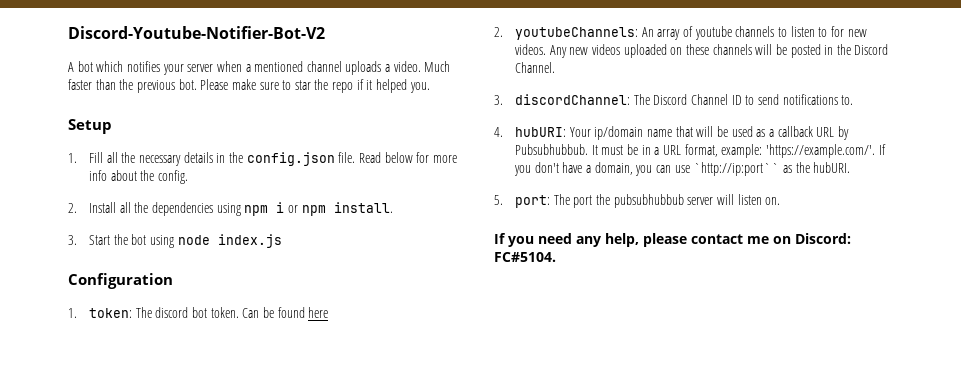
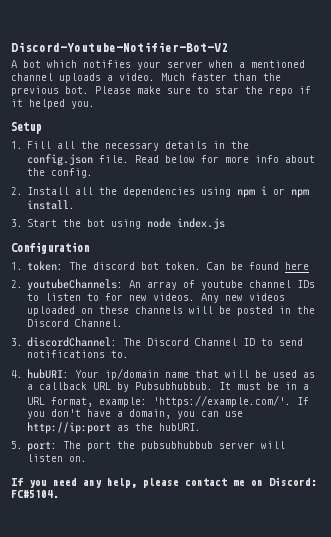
- 2. youtubeChannels: An array of youtube channels to listen to for new videos.
+ 2. youtubeChannels: An array of youtube channel IDs to listen to for new videos.
- It must be in a URL format, example: 'https://example.com/'. If you don't have a domain, you can use `http://ip:port`` as the hubURI.
+ It must be in a URL format, example: 'https://example.com/'. If you don't have a domain, you can use http://ip:port as the hubURI.

